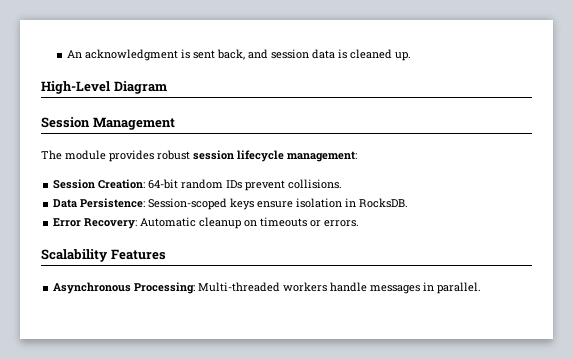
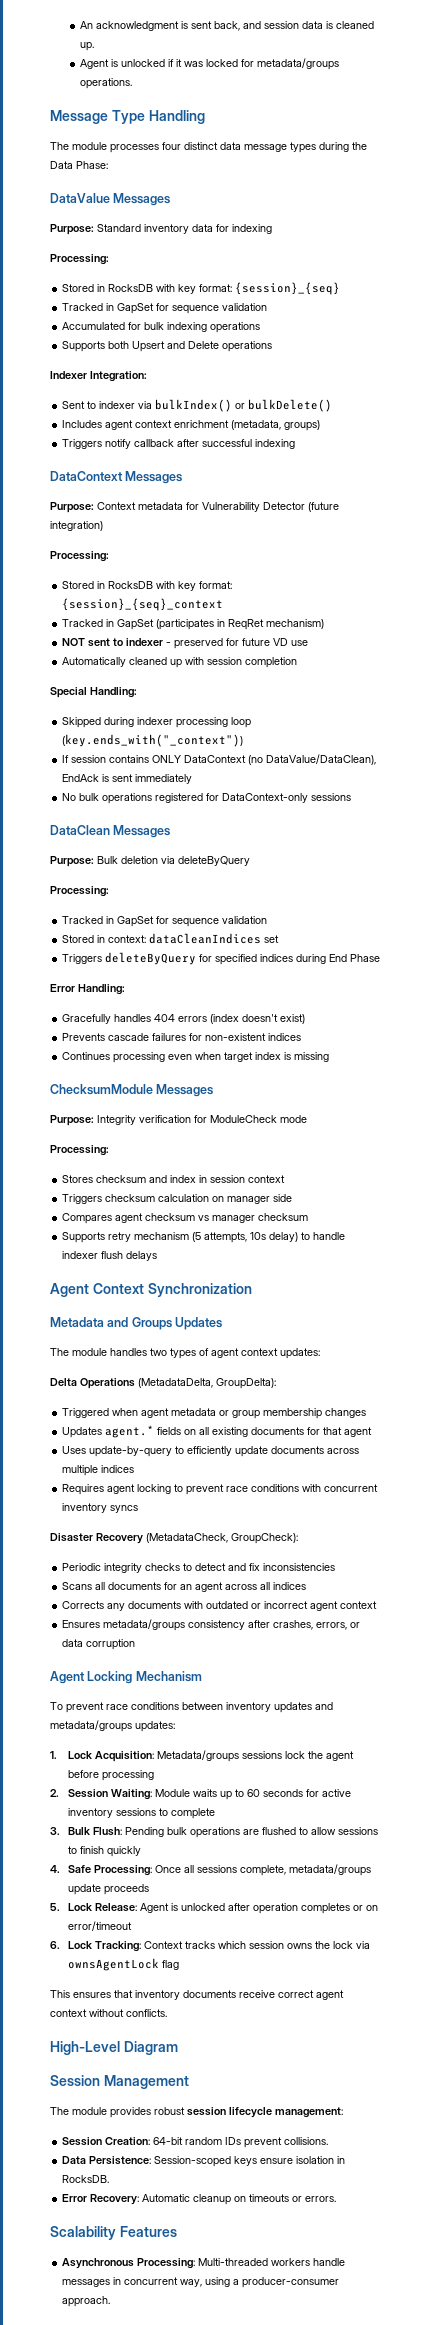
+ Agent is unlocked if it was locked for metadata/groups operations.
+ Message Type Handling
+ The module processes four distinct data message types during the Data Phase:
+ DataValue Messages
+ Purpose: Standard inventory data for indexing
+ Processing:
+ Stored in RocksDB with key format: {session}_{seq}
+ Tracked in GapSet for sequence validation
+ Accumulated for bulk indexing operations
+ Supports both Upsert and Delete operations
+ Indexer Integration:
+ Sent to indexer via bulkIndex() or bulkDelete()
+ Includes agent context enrichment (metadata, groups)
+ Triggers notify callback after successful indexing
+ DataContext Messages
+ Purpose: Context metadata for Vulnerability Detector (future integration)
+ Processing:
+ Stored in RocksDB with key format: {session}_{seq}_context
+ Tracked in GapSet (participates in ReqRet mechanism)
+ NOT sent to indexer - preserved for future VD use
+ Automatically cleaned up with session completion
+ Special Handling:
+ Skipped during indexer processing loop (key.ends_with("_context"))
+ If session contains ONLY DataContext (no DataValue/DataClean), EndAck is sent immediately
+ No bulk operations registered for DataContext-only sessions
+ DataClean Messages
+ Purpose: Bulk deletion via deleteByQuery
+ Processing:
+ Tracked in GapSet for sequence validation
+ Stored in context: dataCleanIndices set
+ Triggers deleteByQuery for specified indices during End Phase
+ Error Handling:
+ Gracefully handles 404 errors (index doesn't exist)
+ Prevents cascade failures for non-existent indices
+ Continues processing even when target index is missing
+ ChecksumModule Messages
+ Purpose: Integrity verification for ModuleCheck mode
+ Processing:
+ Stores checksum and index in session context
+ Triggers checksum calculation on manager side
+ Compares agent checksum vs manager checksum
+ Supports retry mechanism (5 attempts, 10s delay) to handle indexer flush delays
+ Agent Context Synchronization
+ Metadata and Groups Updates
+ The module handles two types of agent context updates:
+ Delta Operations (MetadataDelta, GroupDelta):
+ Triggered when agent metadata or group membership changes
+ Updates agent.* fields on all existing documents for that agent
+ Uses update-by-query to efficiently update documents across multiple indices
+ Requires agent locking to prevent race conditions with concurrent inventory syncs
+ Disaster Recovery (MetadataCheck, GroupCheck):
+ Periodic integrity checks to detect and fix inconsistencies
+ Scans all documents for an agent across all indices
+ Corrects any documents with outdated or incorrect agent context
+ Ensures metadata/groups consistency after crashes, errors, or data corruption
+ Agent Locking Mechanism
+ To prevent race conditions between inventory updates and metadata/groups updates:
+ 1. Lock Acquisition: Metadata/groups sessions lock the agent before processing
+ 2. Session Waiting: Module waits up to 60 seconds for active inventory sessions to complete
+ 3. Bulk Flush: Pending bulk operations are flushed to allow sessions to finish quickly
+ 4. Safe Processing: Once all sessions complete, metadata/groups update proceeds
+ 5. Lock Release: Agent is unlocked after operation completes or on error/timeout
+ 6. Lock Tracking: Context tracks which session owns the lock via ownsAgentLock flag
+ This ensures that inventory documents receive correct agent context without conflicts.
- Asynchronous Processing: Multi-threaded workers handle messages in parallel.
+ Asynchronous Processing: Multi-threaded workers handle messages in concurrent way, using a producer-consumer approach.

